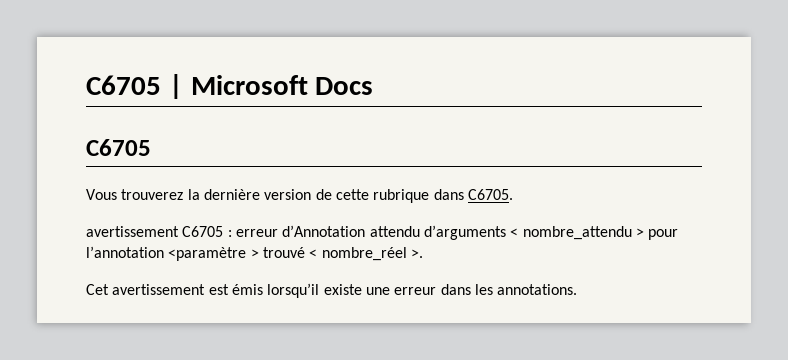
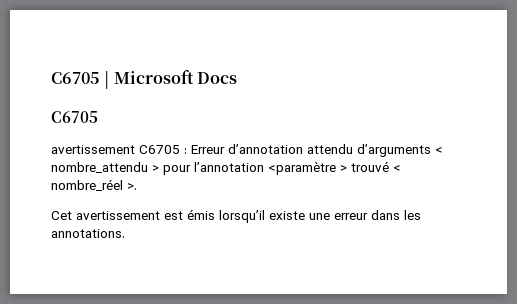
- Vous trouverez la dernière version de cette rubrique dans C6705.
- avertissement C6705 : erreur d’Annotation attendu d’arguments < nombre_attendu > pour l’annotation <paramètre > trouvé < nombre_réel >.
+ avertissement C6705 : Erreur d’annotation attendu d’arguments < nombre_attendu > pour l’annotation <paramètre > trouvé < nombre_réel >.

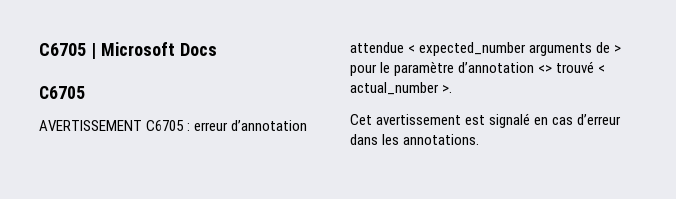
- avertissement C6705 : Erreur d’annotation attendu d’arguments < nombre_attendu > pour l’annotation <paramètre > trouvé < nombre_réel >.
+ AVERTISSEMENT C6705 : erreur d’annotation attendue < expected_number arguments de > pour le paramètre d’annotation <> trouvé < actual_number >.
- Cet avertissement est émis lorsqu’il existe une erreur dans les annotations.
+ Cet avertissement est signalé en cas d’erreur dans les annotations.

